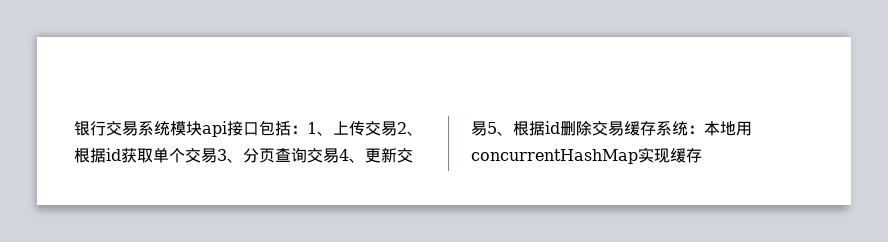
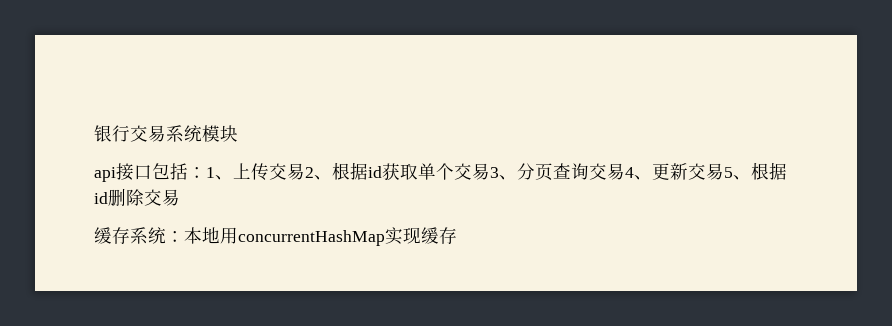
- 银行交易系统模块api接口包括：1、上传交易2、根据id获取单个交易3、分页查询交易4、更新交易5、根据id删除交易缓存系统：本地用concurrentHashMap实现缓存
+ 银行交易系统模块
+ api接口包括：1、上传交易2、根据id获取单个交易3、分页查询交易4、更新交易5、根据id删除交易
+ 缓存系统：本地用concurrentHashMap实现缓存

